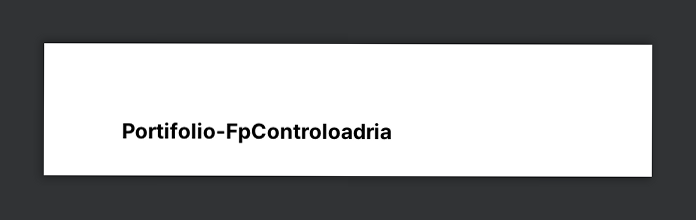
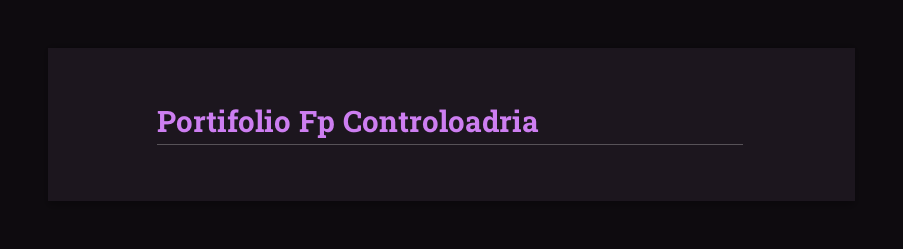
- Portifolio-FpControloadria
+ Portifolio Fp Controloadria

